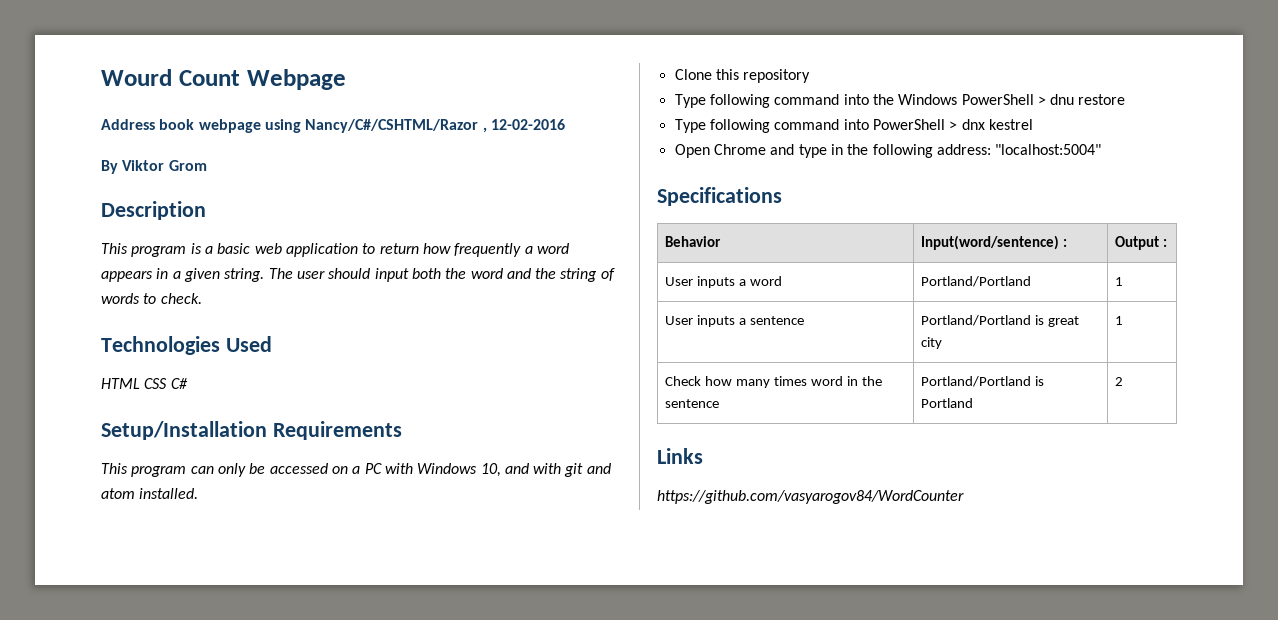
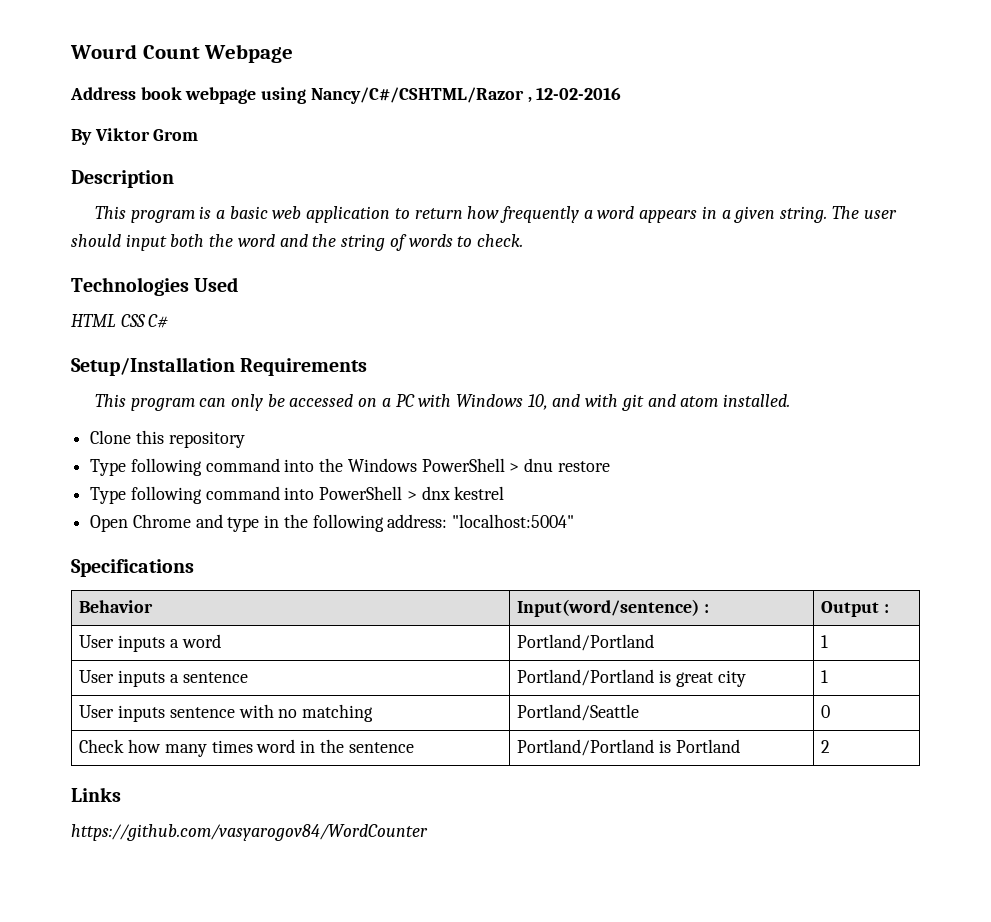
+ User inputs sentence with no matching | Portland/Seattle | 0

